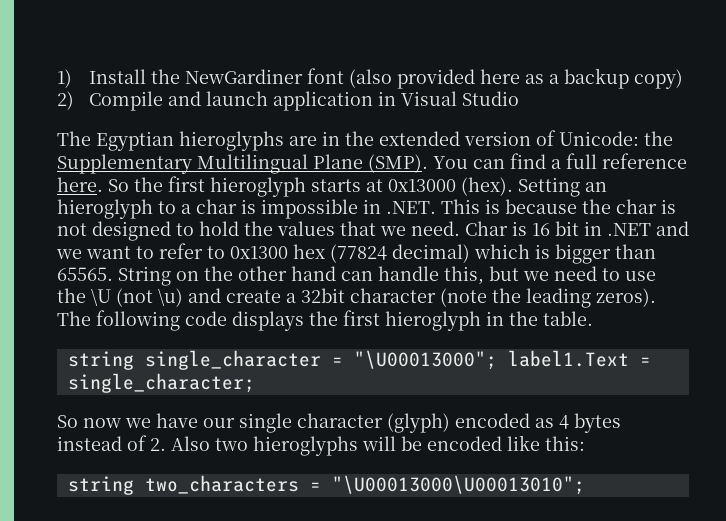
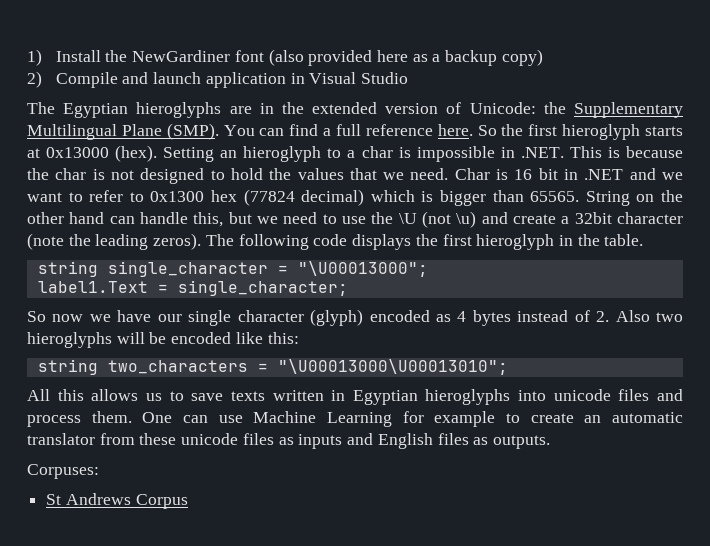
- string single_character = "\U00013000"; label1.Text = single_character;
+ string single_character = "\U00013000";
+ label1.Text = single_character;
+ All this allows us to save texts written in Egyptian hieroglyphs into unicode files and process them. One can use Machine Learning for example to create an automatic translator from these unicode files as inputs and English files as outputs.
+ Corpuses:
+ St Andrews Corpus

